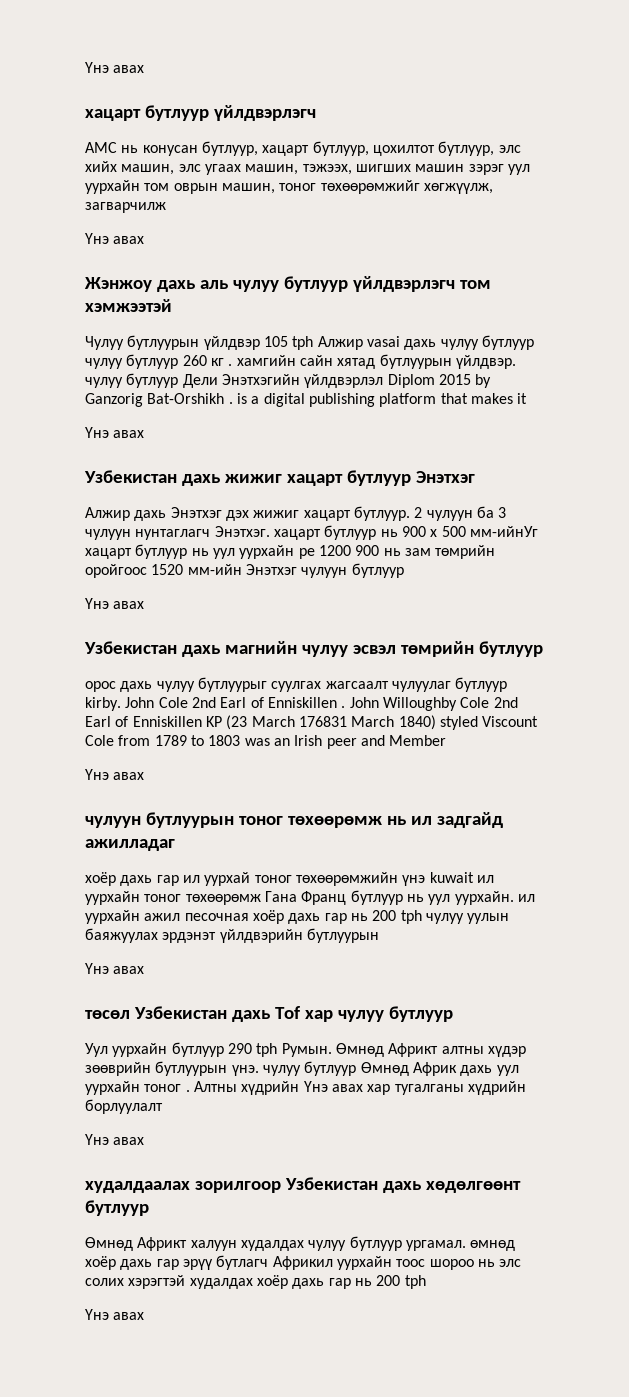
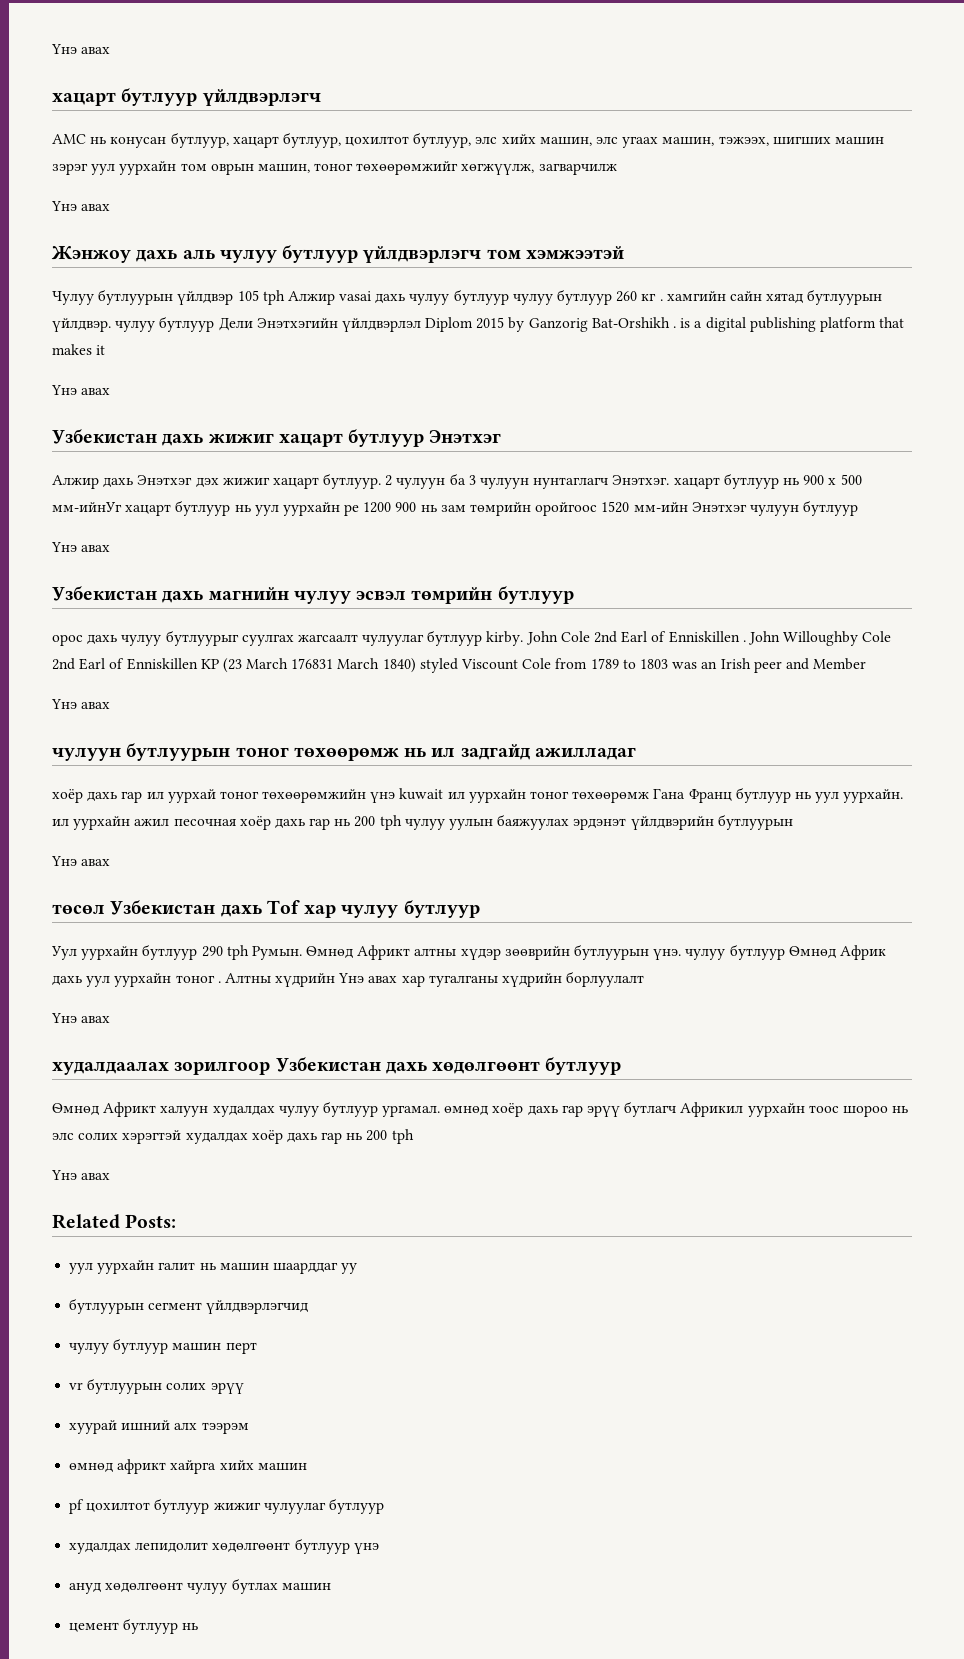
+ Related Posts:
+ уул уурхайн галит нь машин шаарддаг уу
+ бутлуурын сегмент үйлдвэрлэгчид
+ чулуу бутлуур машин перт
+ vr бутлуурын солих эрүү
+ хуурай ишний алх тээрэм
+ өмнөд африкт хайрга хийх машин
+ pf цохилтот бутлуур жижиг чулуулаг бутлуур
+ худалдах лепидолит хөдөлгөөнт бутлуур үнэ
+ ануд хөдөлгөөнт чулуу бутлах машин
+ цемент бутлуур нь

